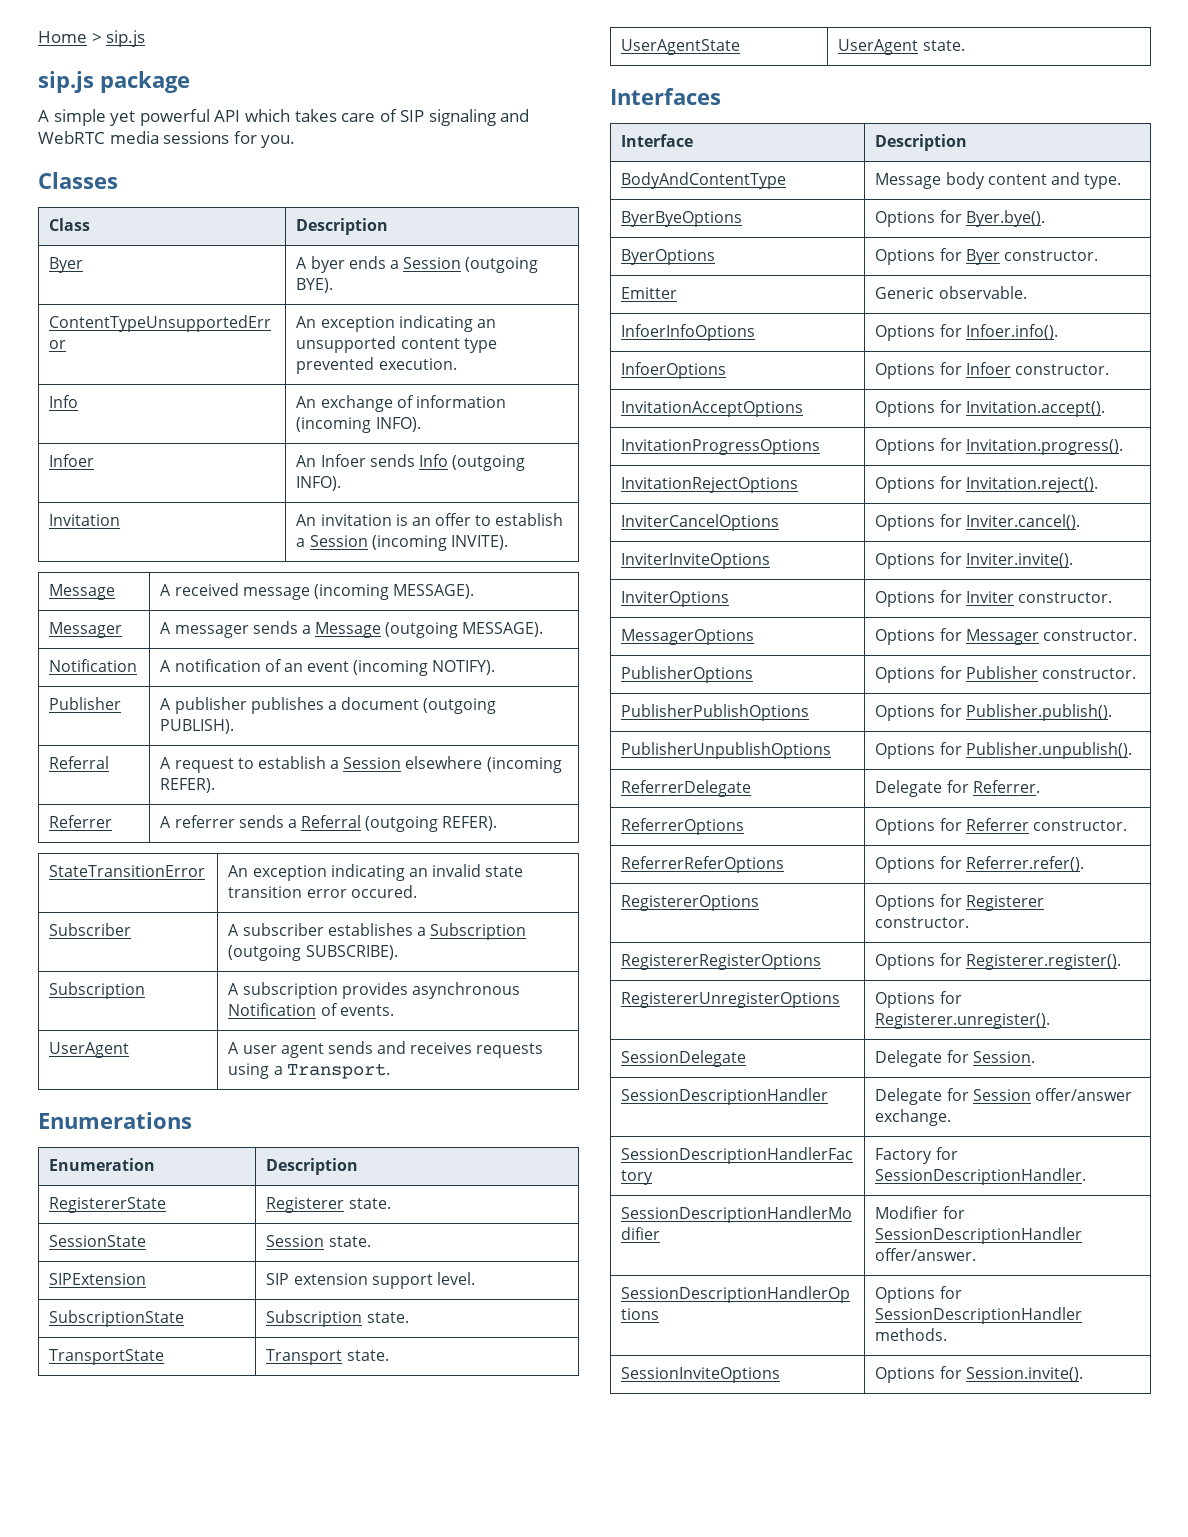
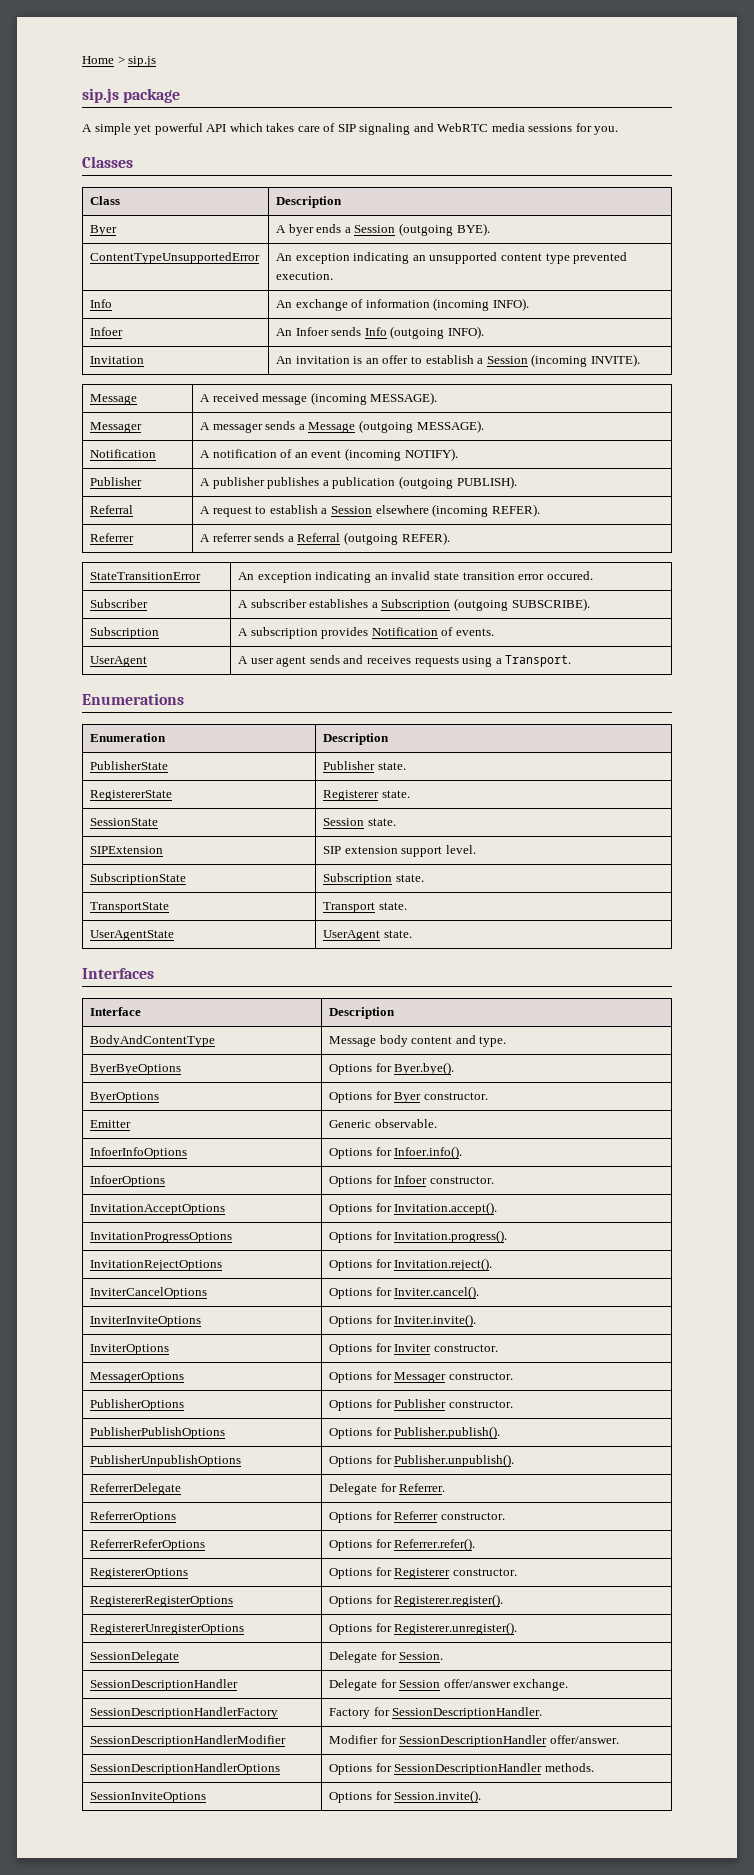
- Publisher | A publisher publishes a document (outgoing PUBLISH).
+ Publisher | A publisher publishes a publication (outgoing PUBLISH).
- Subscription | A subscription provides asynchronous Notification of events.
+ Subscription | A subscription provides Notification of events.
+ PublisherState | Publisher state.

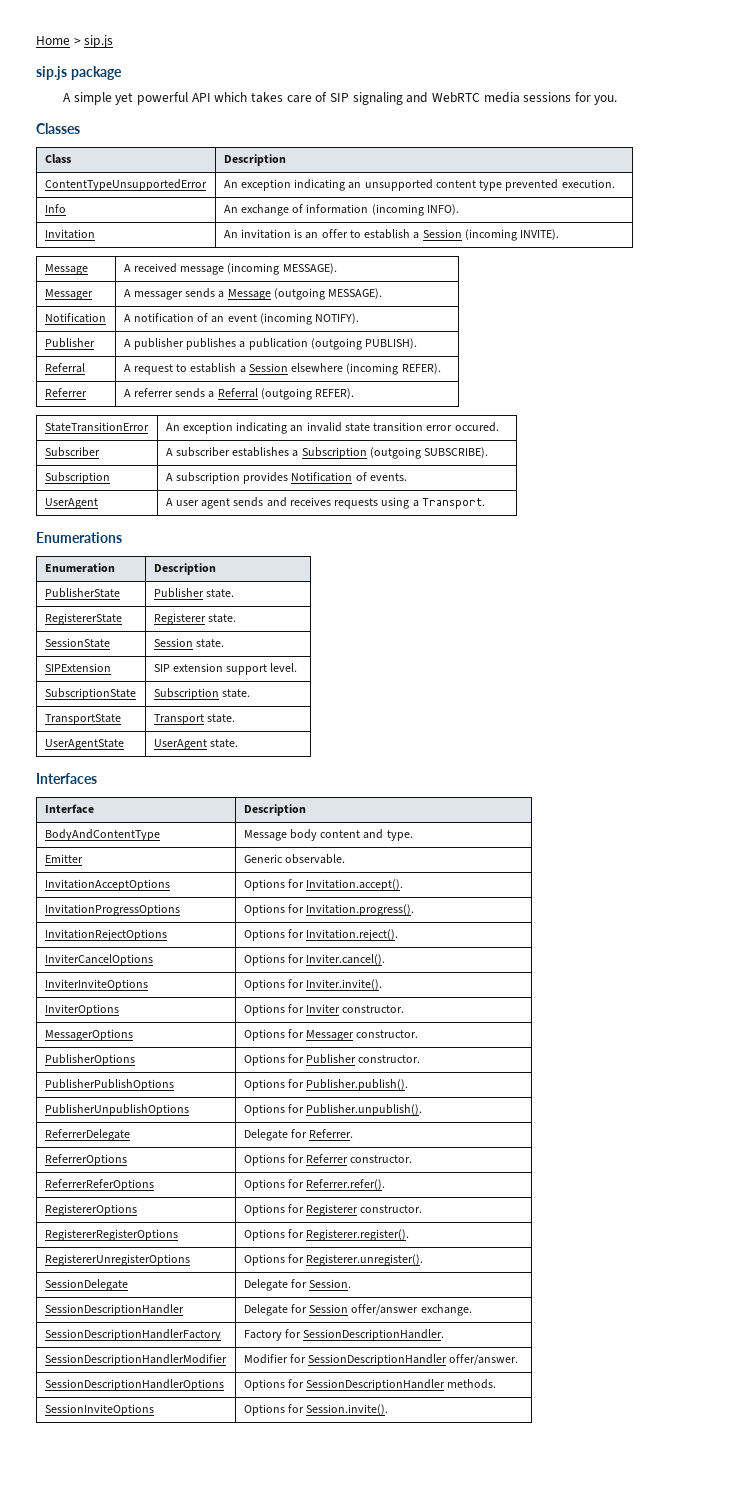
- Byer | A byer ends a Session (outgoing BYE).
- Infoer | An Infoer sends Info (outgoing INFO).
- ByerByeOptions | Options for Byer.bye().
- ByerOptions | Options for Byer constructor.
  Emitter | Generic observable.
- InfoerInfoOptions | Options for Infoer.info().
- InfoerOptions | Options for Infoer constructor.

